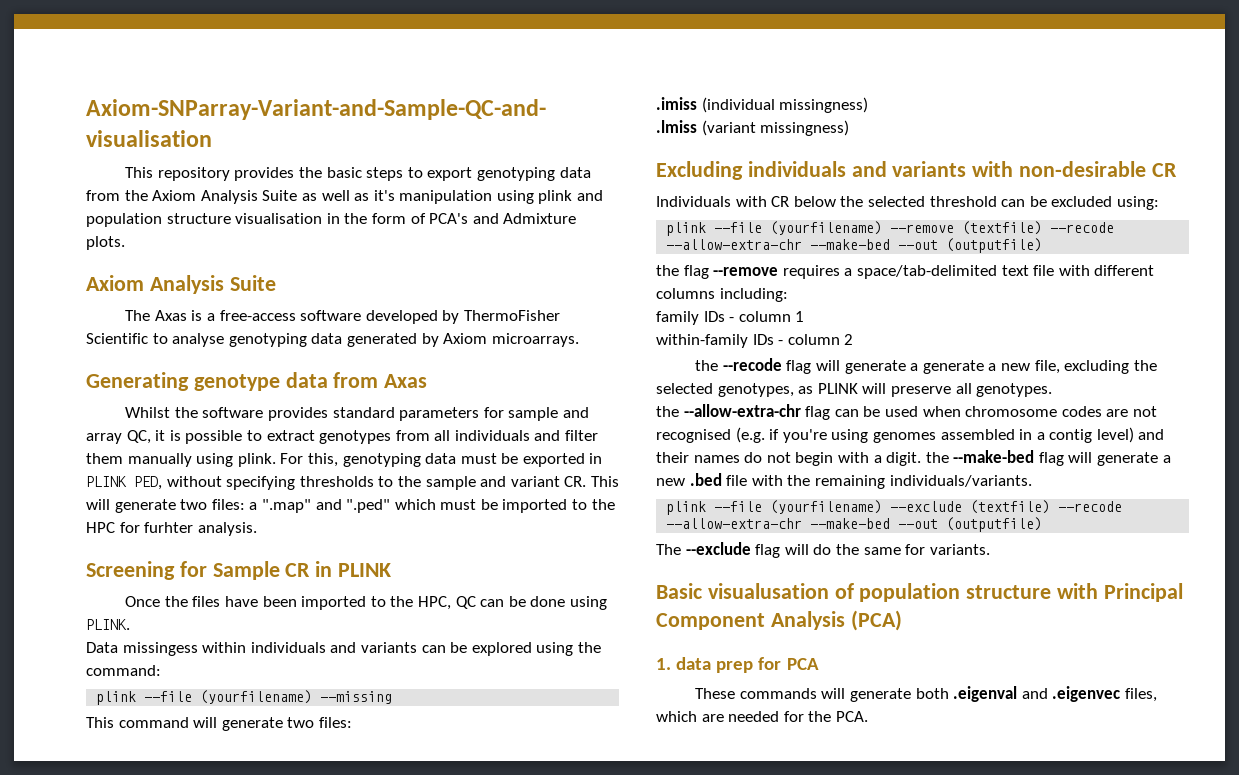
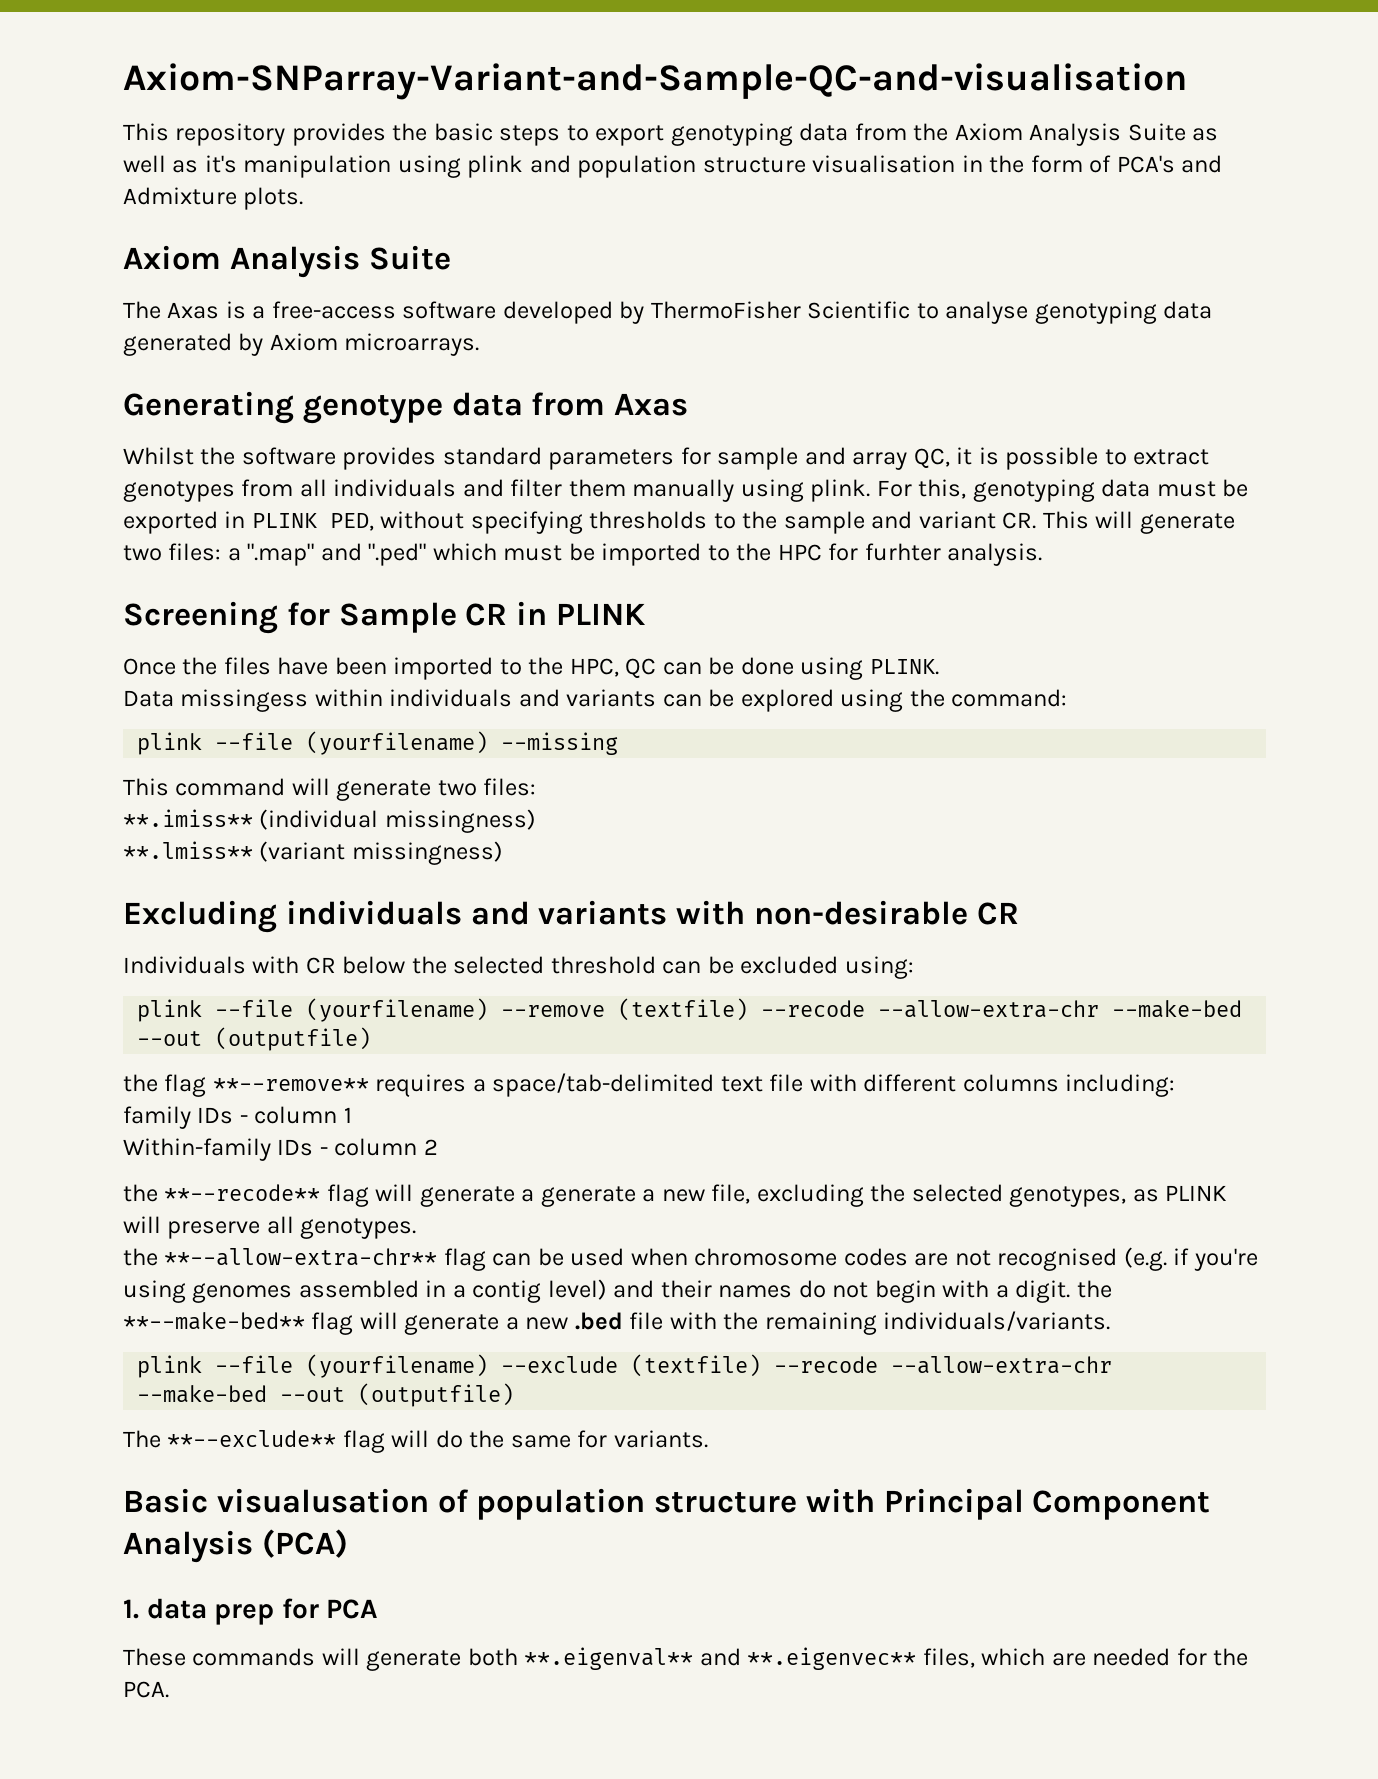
- .imiss (individual missingness)
+ **.imiss** (individual missingness)
- .lmiss (variant missingness)
+ **.lmiss** (variant missingness)
- the flag --remove requires a space/tab-delimited text file with different columns including:
+ the flag **--remove** requires a space/tab-delimited text file with different columns including:
- within-family IDs - column 2
+ Within-family IDs - column 2
- the --recode flag will generate a generate a new file, excluding the selected genotypes, as PLINK will preserve all genotypes.
+ the **--recode** flag will generate a generate a new file, excluding the selected genotypes, as PLINK will preserve all genotypes.
- the --allow-extra-chr flag can be used when chromosome codes are not recognised (e.g. if you're using genomes assembled in a contig level) and their names do not begin with a digit. the --make-bed flag will generate a new .bed file with the remaining individuals/variants.
+ the **--allow-extra-chr** flag can be used when chromosome codes are not recognised (e.g. if you're using genomes assembled in a contig level) and their names do not begin with a digit. the **--make-bed** flag will generate a new .bed file with the remaining individuals/variants.
- The --exclude flag will do the same for variants.
+ The **--exclude** flag will do the same for variants.
- These commands will generate both .eigenval and .eigenvec files, which are needed for the PCA.
+ These commands will generate both **.eigenval** and **.eigenvec** files, which are needed for the PCA.

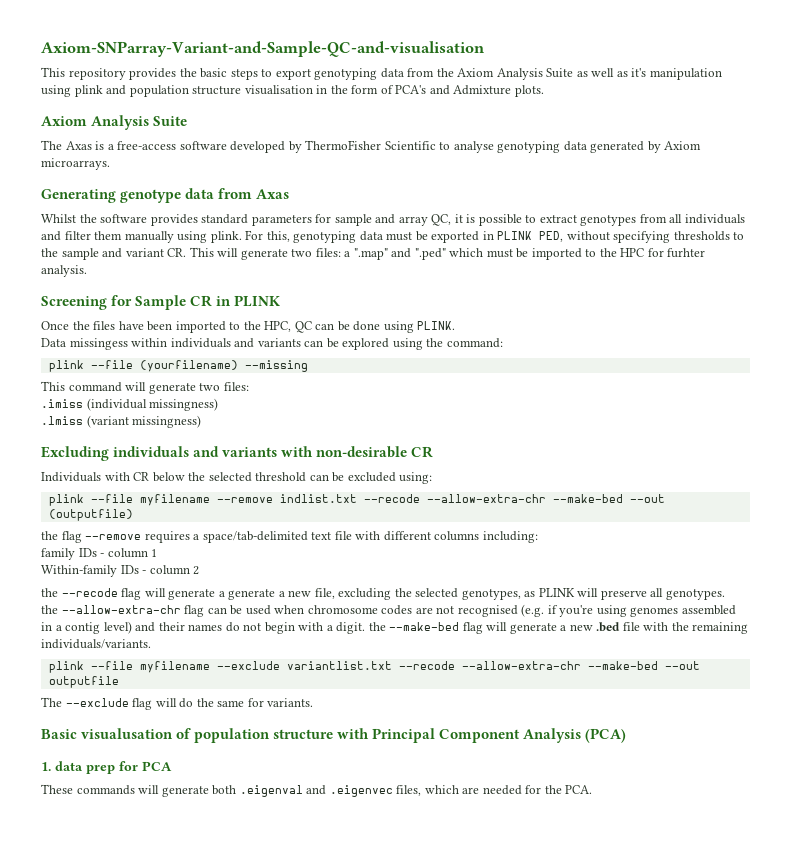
- **.imiss** (individual missingness)
+ .imiss (individual missingness)
- **.lmiss** (variant missingness)
+ .lmiss (variant missingness)
- plink --file (yourfilename) --remove (textfile) --recode --allow-extra-chr --make-bed --out (outputfile)
+ plink --file myfilename --remove indlist.txt --recode --allow-extra-chr --make-bed --out (outputfile)
- the flag **--remove** requires a space/tab-delimited text file with different columns including:
+ the flag --remove requires a space/tab-delimited text file with different columns including:
- the **--recode** flag will generate a generate a new file, excluding the selected genotypes, as PLINK will preserve all genotypes.
+ the --recode flag will generate a generate a new file, excluding the selected genotypes, as PLINK will preserve all genotypes.
- the **--allow-extra-chr** flag can be used when chromosome codes are not recognised (e.g. if you're using genomes assembled in a contig level) and their names do not begin with a digit. the **--make-bed** flag will generate a new .bed file with the remaining individuals/variants.
+ the --allow-extra-chr flag can be used when chromosome codes are not recognised (e.g. if you're using genomes assembled in a contig level) and their names do not begin with a digit. the --make-bed flag will generate a new .bed file with the remaining individuals/variants.
- plink --file (yourfilename) --exclude (textfile) --recode --allow-extra-chr --make-bed --out (outputfile)
- The **--exclude** flag will do the same for variants.
+ plink --file myfilename --exclude variantlist.txt --recode --allow-extra-chr --make-bed --out outputfile
+ The --exclude flag will do the same for variants.
- These commands will generate both **.eigenval** and **.eigenvec** files, which are needed for the PCA.
+ These commands will generate both .eigenval and .eigenvec files, which are needed for the PCA.

